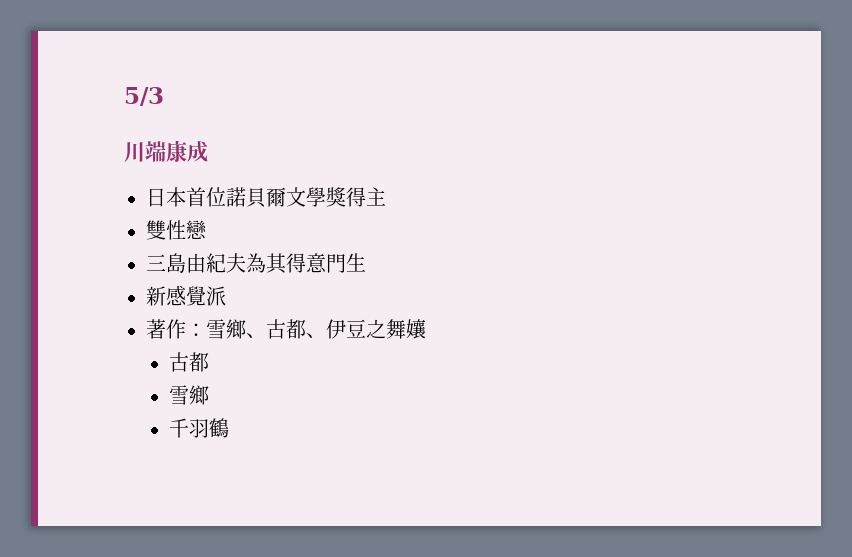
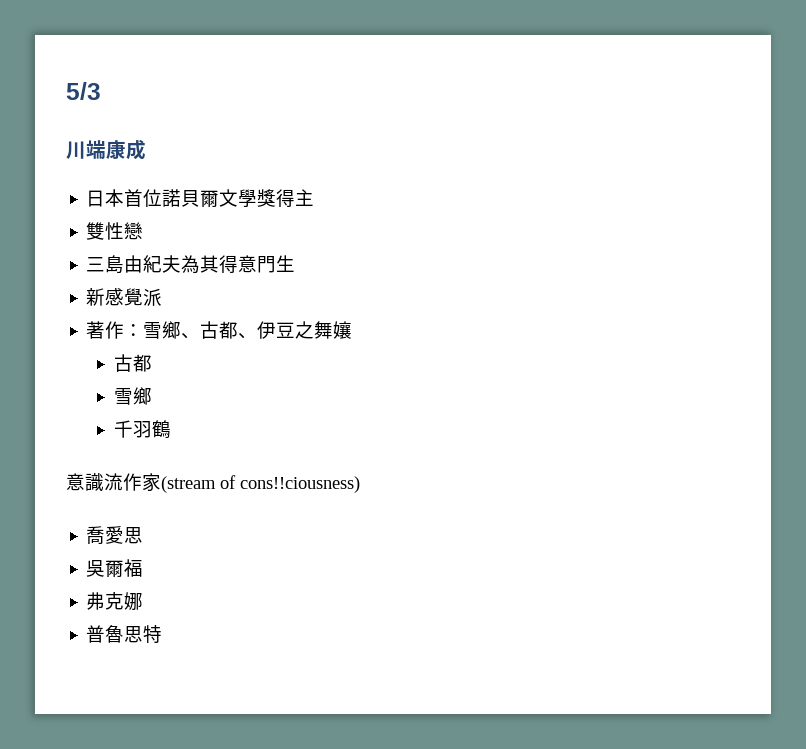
+ 意識流作家(stream of cons!!ciousness)
+ 喬愛思
+ 吳爾福
+ 弗克娜
+ 普魯思特

